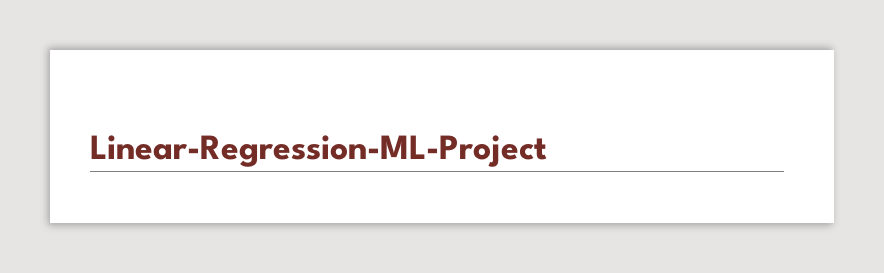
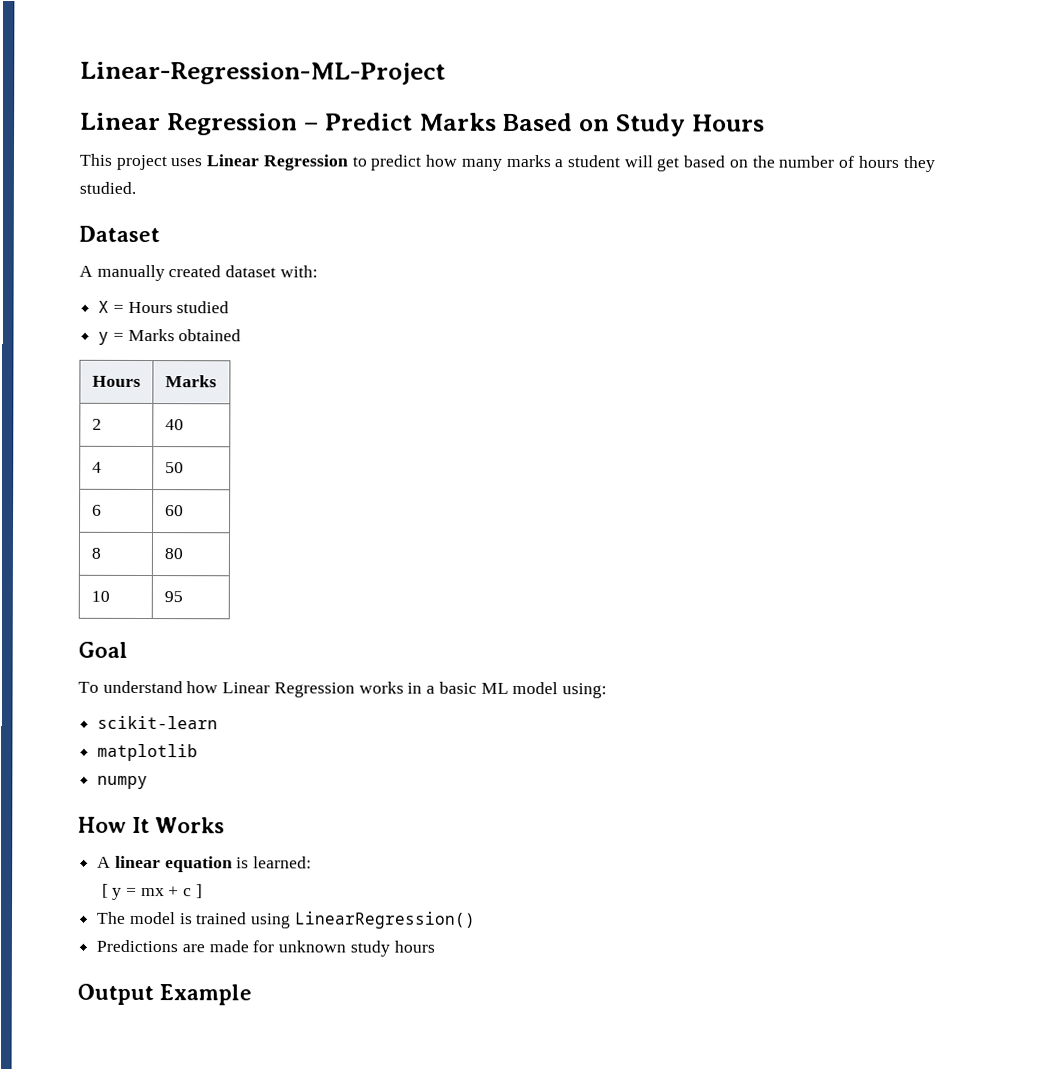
+ Linear Regression – Predict Marks Based on Study Hours
+ This project uses Linear Regression to predict how many marks a student will get based on the number of hours they studied.
+ Dataset
+ A manually created dataset with:
+ X = Hours studied
+ y = Marks obtained
+ Hours | Marks
+ 2 | 40
+ 4 | 50
+ 6 | 60
+ 8 | 80
+ 10 | 95
+ Goal
+ To understand how Linear Regression works in a basic ML model using:
+ scikit-learn
+ matplotlib
+ numpy
+ How It Works
+ A linear equation is learned:
+ [ y = mx + c ]
+ The model is trained using LinearRegression()
+ Predictions are made for unknown study hours
+ Output Example

